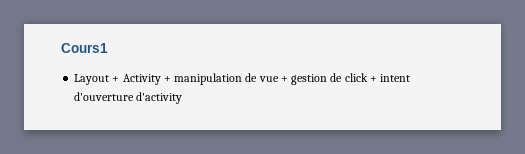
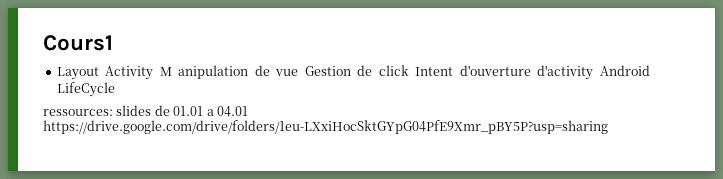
- Layout + Activity + manipulation de vue + gestion de click + intent d'ouverture d'activity
+ Layout Activity M anipulation de vue Gestion de click Intent d'ouverture d'activity Android LifeCycle
+ ressources: slides de 01.01 a 04.01 https://drive.google.com/drive/folders/1eu-LXxiHocSktGYpG04PfE9Xmr_pBY5P?usp=sharing

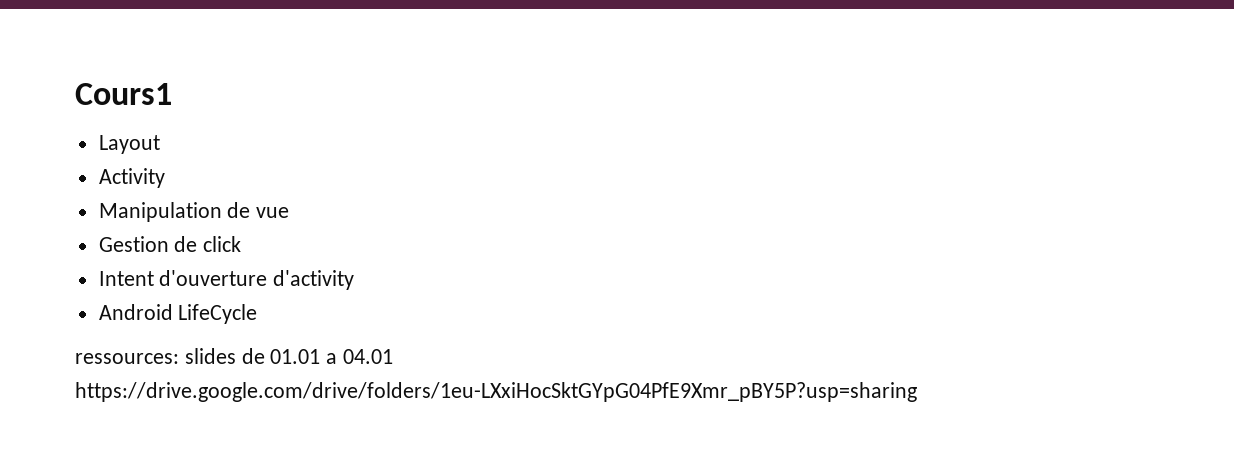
- Layout Activity M anipulation de vue Gestion de click Intent d'ouverture d'activity Android LifeCycle
+ Layout
+ Activity
+ Manipulation de vue
+ Gestion de click
+ Intent d'ouverture d'activity
+ Android LifeCycle

